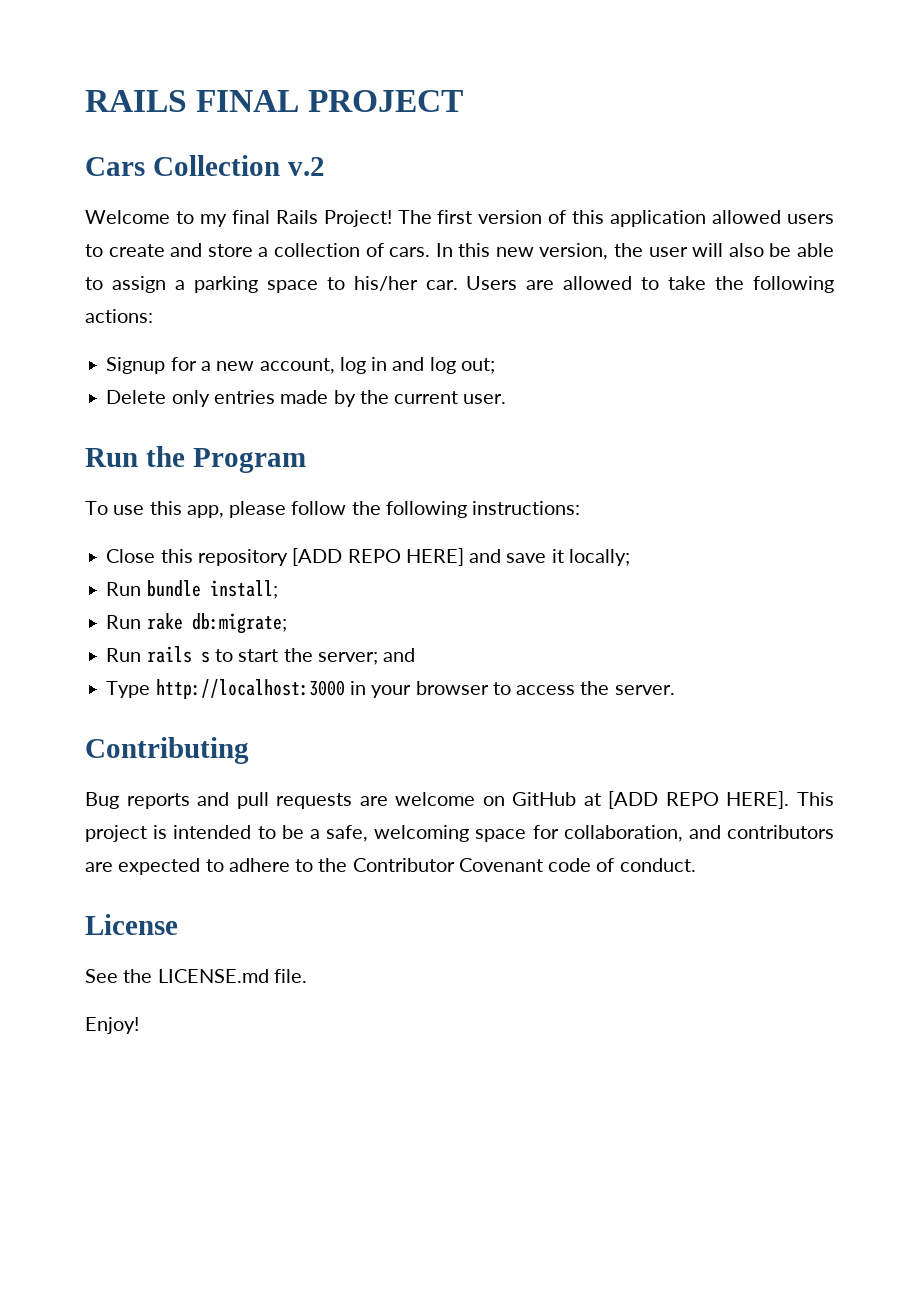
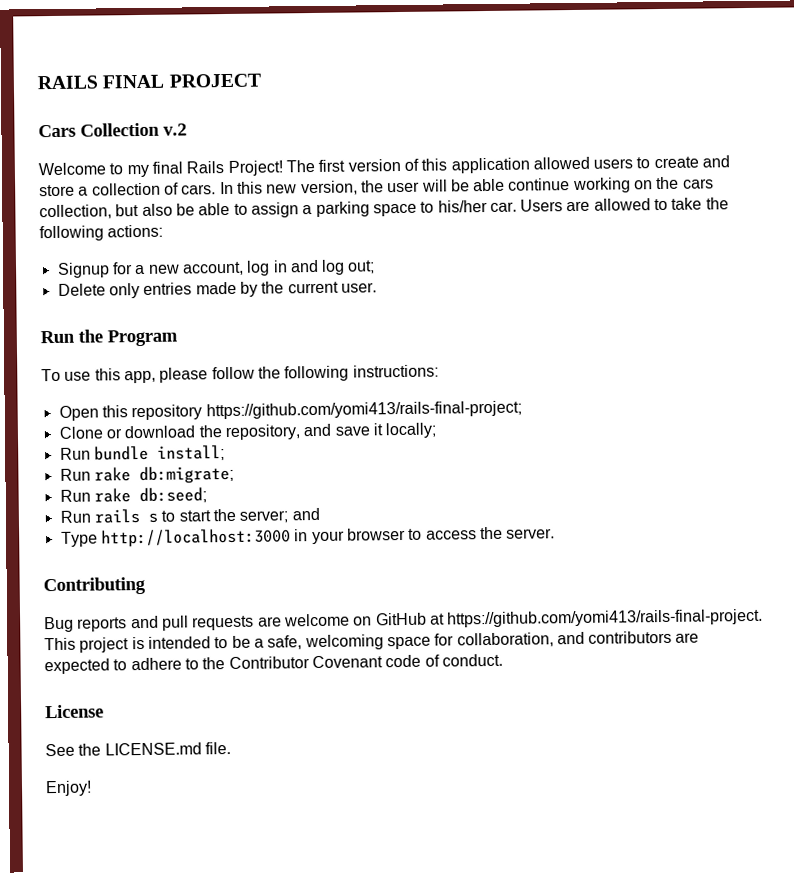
- In this new version, the user will also be able to assign a parking space to his/her car.
+ In this new version, the user will be able continue working on the cars collection, but also be able to assign a parking space to his/her car.
- Close this repository [ADD REPO HERE] and save it locally;
+ Open this repository https://github.com/yomi413/rails-final-project;
+ Clone or download the repository, and save it locally;
+ Run rake db:seed;
- Bug reports and pull requests are welcome on GitHub at [ADD REPO HERE]. This project is intended to be a safe, welcoming space for collaboration, and contributors are expected to adhere to the Contributor Covenant code of conduct.
+ Bug reports and pull requests are welcome on GitHub at https://github.com/yomi413/rails-final-project. This project is intended to be a safe, welcoming space for collaboration, and contributors are expected to adhere to the Contributor Covenant code of conduct.

